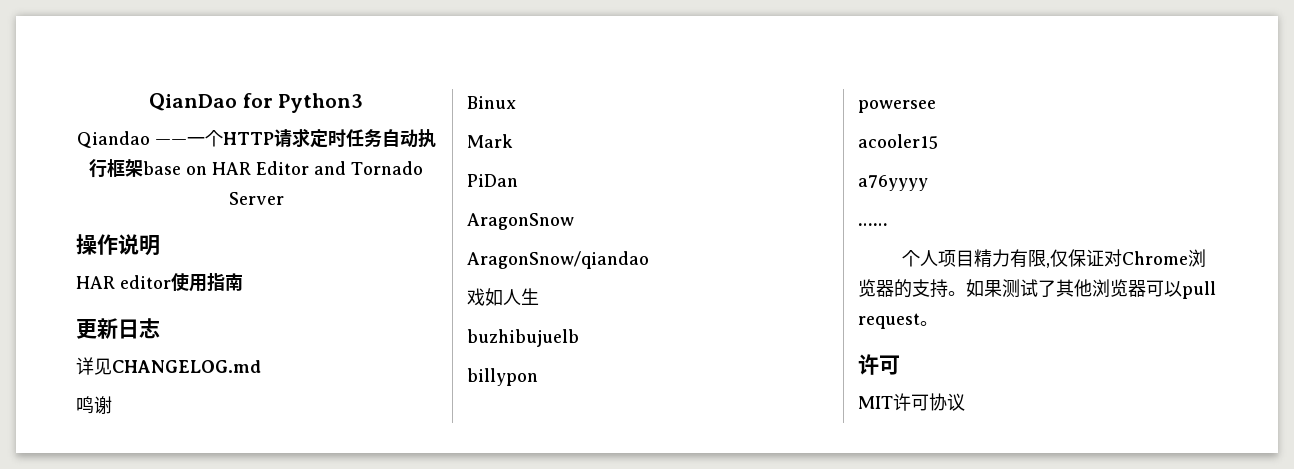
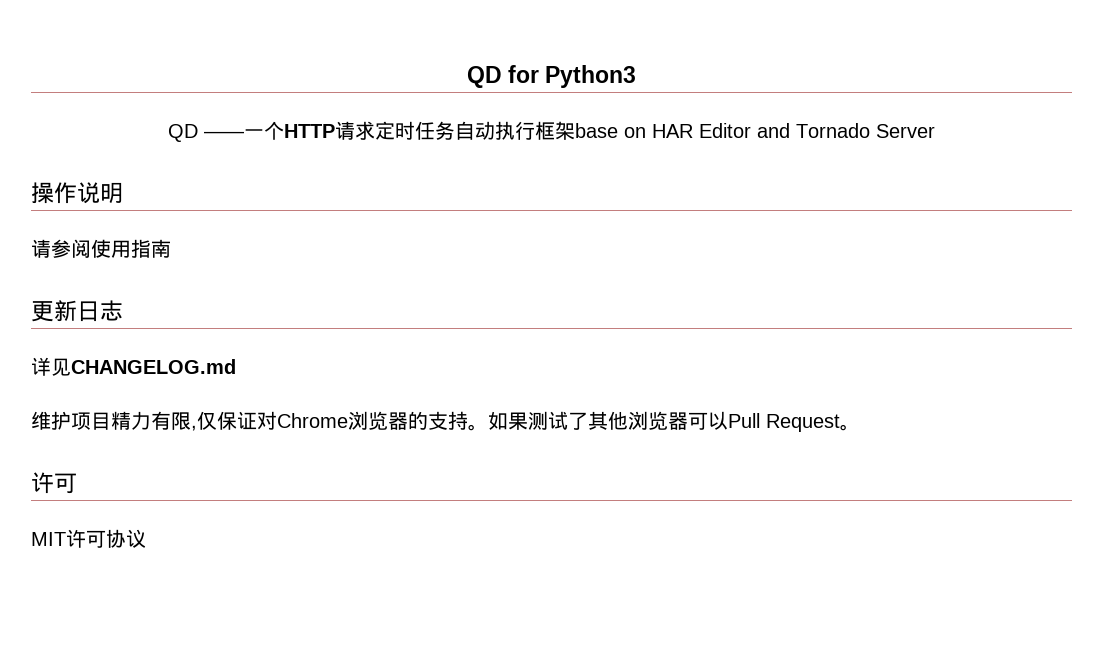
- QianDao for Python3
+ QD for Python3
- Qiandao ——一个HTTP请求定时任务自动执行框架base on HAR Editor and Tornado Server
+ QD ——一个HTTP请求定时任务自动执行框架base on HAR Editor and Tornado Server
- HAR editor使用指南
+ 请参阅使用指南
- 鸣谢
- Binux
- Mark
- PiDan
- AragonSnow
- AragonSnow/qiandao
- 戏如人生
- buzhibujuelb
- billypon
- powersee
- acooler15
- a76yyyy
- ……
- 个人项目精力有限,仅保证对Chrome浏览器的支持。
+ 维护项目精力有限,仅保证对Chrome浏览器的支持。
- 如果测试了其他浏览器可以pull request。
+ 如果测试了其他浏览器可以Pull Request。

